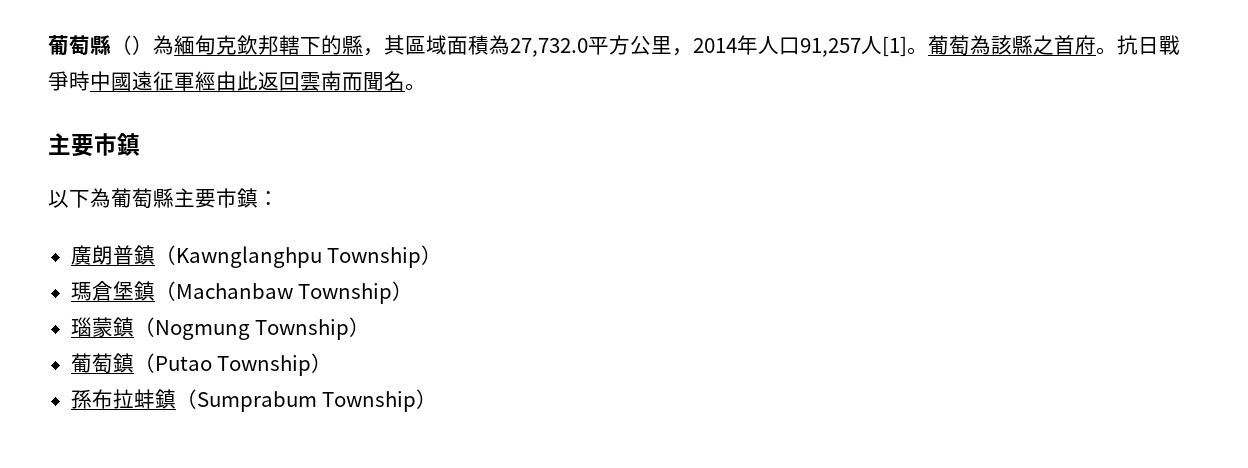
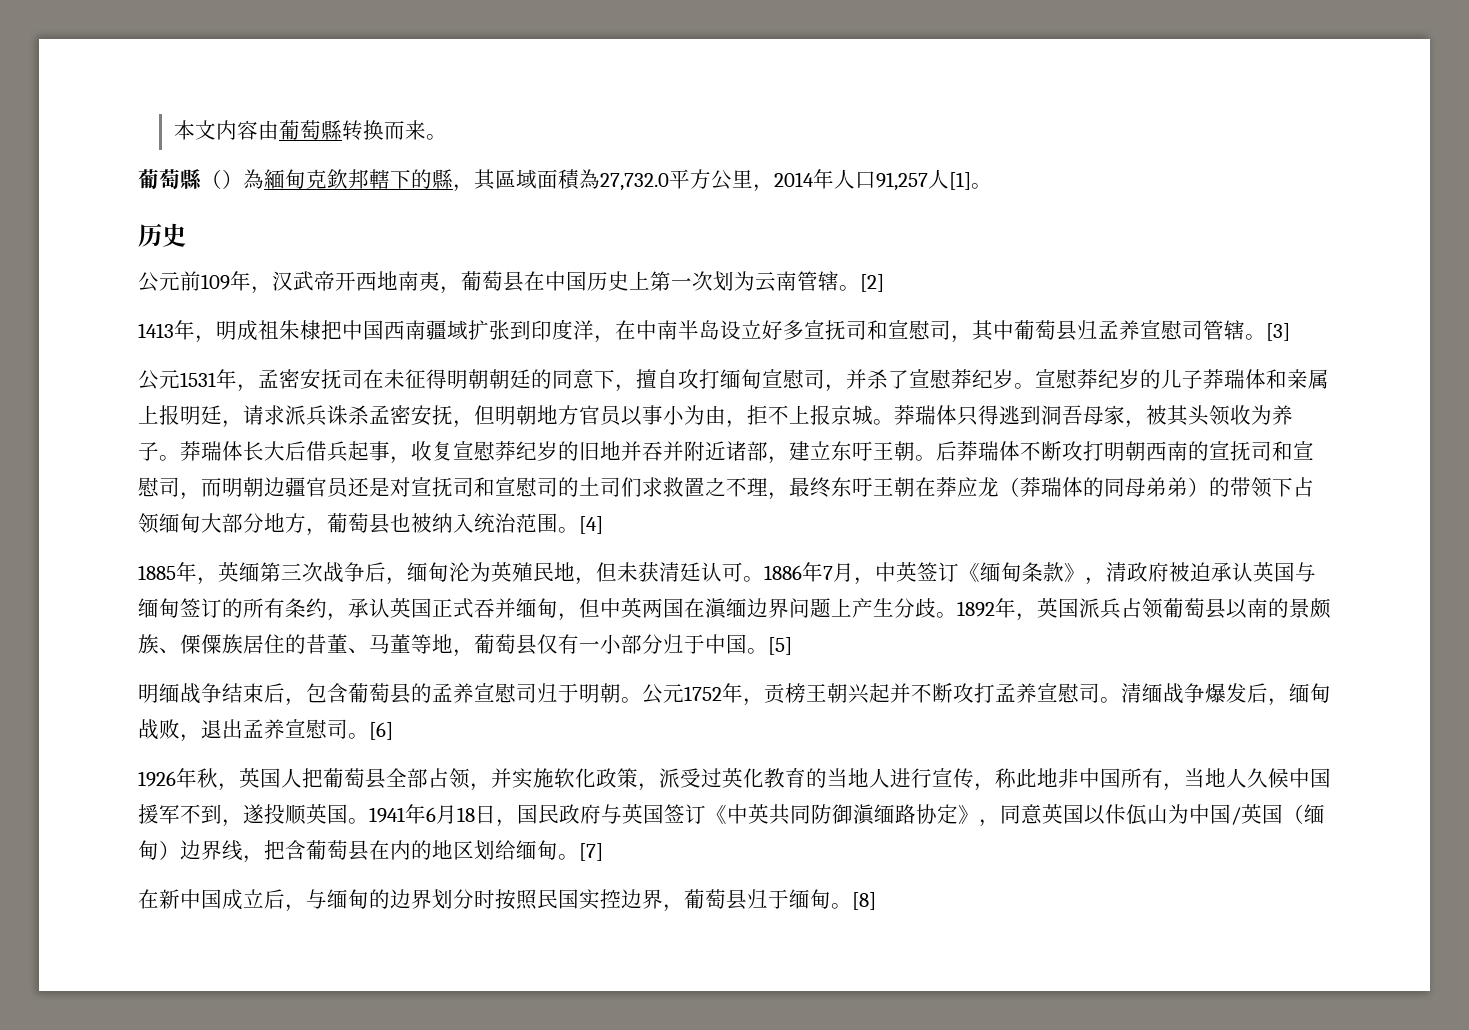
+ 本文内容由葡萄縣转换而来。
- 葡萄縣（）為緬甸克欽邦轄下的縣，其區域面積為27,732.0平方公里，2014年人口91,257人[1]。葡萄為該縣之首府。抗日戰爭時中國遠征軍經由此返回雲南而聞名。
- 主要市鎮
- 以下為葡萄縣主要市鎮：
- 廣朗普鎮（Kawnglanghpu Township）
- 瑪倉堡鎮（Machanbaw Township）
- 瑙蒙鎮（Nogmung Township）
- 葡萄鎮（Putao Township）
- 孫布拉蚌鎮（Sumprabum Township）
+ 葡萄縣（）為緬甸克欽邦轄下的縣，其區域面積為27,732.0平方公里，2014年人口91,257人[1]。
+ 历史
+ 公元前109年，汉武帝开西地南夷，葡萄县在中国历史上第一次划为云南管辖。[2]
+ 1413年，明成祖朱棣把中国西南疆域扩张到印度洋，在中南半岛设立好多宣抚司和宣慰司，其中葡萄县归孟养宣慰司管辖。[3]
+ 公元1531年，孟密安抚司在未征得明朝朝廷的同意下，擅自攻打缅甸宣慰司，并杀了宣慰莽纪岁。宣慰莽纪岁的儿子莽瑞体和亲属上报明廷，请求派兵诛杀孟密安抚，但明朝地方官员以事小为由，拒不上报京城。莽瑞体只得逃到洞吾母家，被其头领收为养子。莽瑞体长大后借兵起事，收复宣慰莽纪岁的旧地并吞并附近诸部，建立东吁王朝。后莽瑞体不断攻打明朝西南的宣抚司和宣慰司，而明朝边疆官员还是对宣抚司和宣慰司的土司们求救置之不理，最终东吁王朝在莽应龙（莽瑞体的同母弟弟）的带领下占领缅甸大部分地方，葡萄县也被纳入统治范围。[4]
+ 1885年，英缅第三次战争后，缅甸沦为英殖民地，但未获清廷认可。1886年7月，中英签订《缅甸条款》，清政府被迫承认英国与缅甸签订的所有条约，承认英国正式吞并缅甸，但中英两国在滇缅边界问题上产生分歧。1892年，英国派兵占领葡萄县以南的景颇族、傈僳族居住的昔董、马董等地，葡萄县仅有一小部分归于中国。[5]
+ 明缅战争结束后，包含葡萄县的孟养宣慰司归于明朝。公元1752年，贡榜王朝兴起并不断攻打孟养宣慰司。清缅战争爆发后，缅甸战败，退出孟养宣慰司。[6]
+ 1926年秋，英国人把葡萄县全部占领，并实施软化政策，派受过英化教育的当地人进行宣传，称此地非中国所有，当地人久候中国援军不到，遂投顺英国。1941年6月18日，国民政府与英国签订《中英共同防御滇缅路协定》，同意英国以佧佤山为中国/英国（缅甸）边界线，把含葡萄县在内的地区划给缅甸。[7]
+ 在新中国成立后，与缅甸的边界划分时按照民国实控边界，葡萄县归于缅甸。[8]

